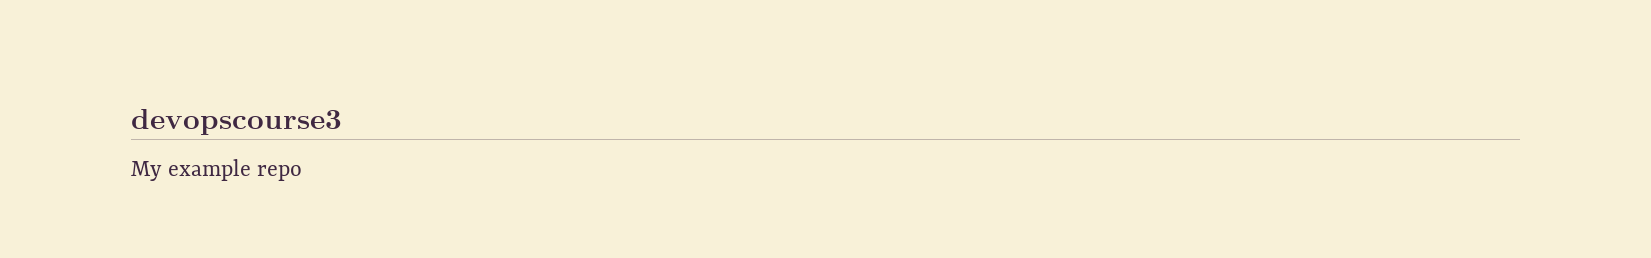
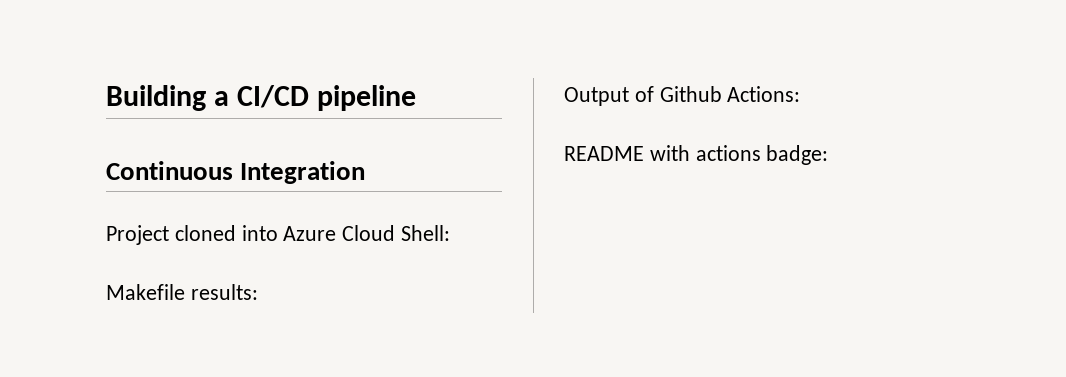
- devopscourse3
- My example repo
+ Building a CI/CD pipeline
+ Continuous Integration
+ Project cloned into Azure Cloud Shell:
+ Makefile results:
+ Output of Github Actions:
+ README with actions badge:

